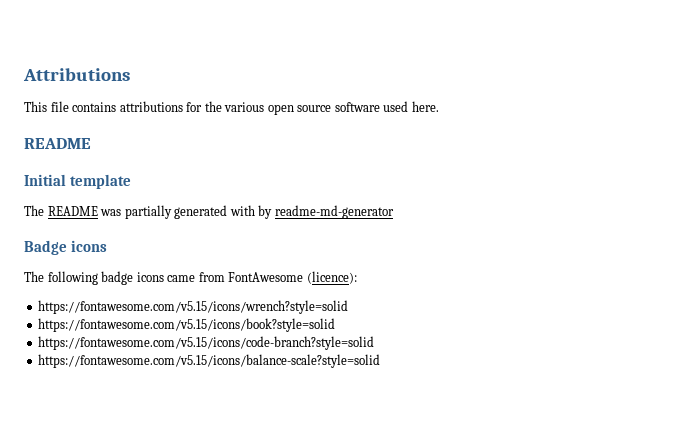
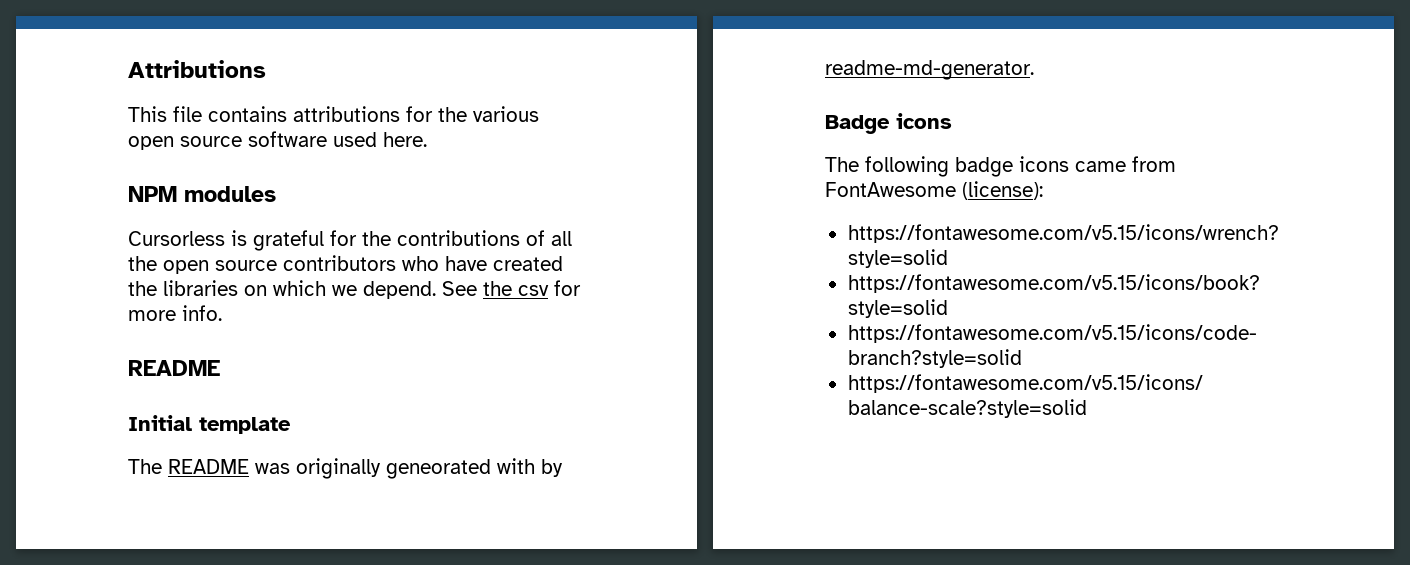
+ NPM modules
+ Cursorless is grateful for the contributions of all the open source contributors who have created the libraries on which we depend. See the csv for more info.
- The README was partially generated with by readme-md-generator
+ The README was originally geneorated with by readme-md-generator.
- The following badge icons came from FontAwesome (licence):
+ The following badge icons came from FontAwesome (license):

